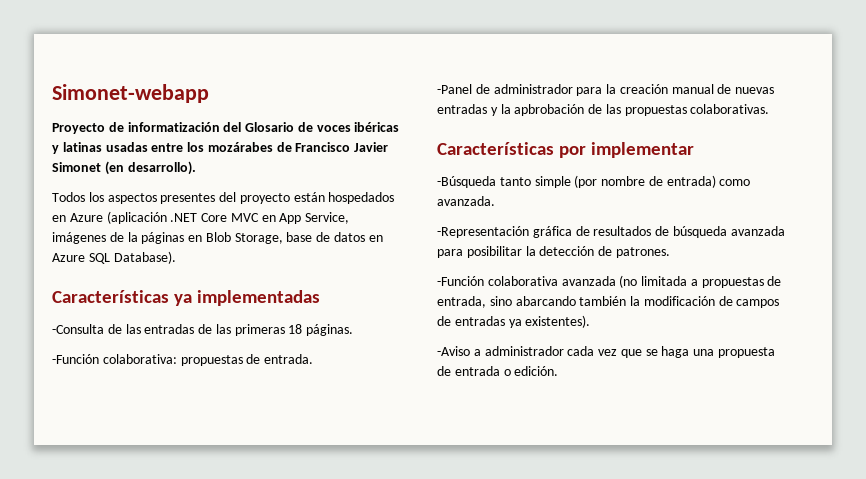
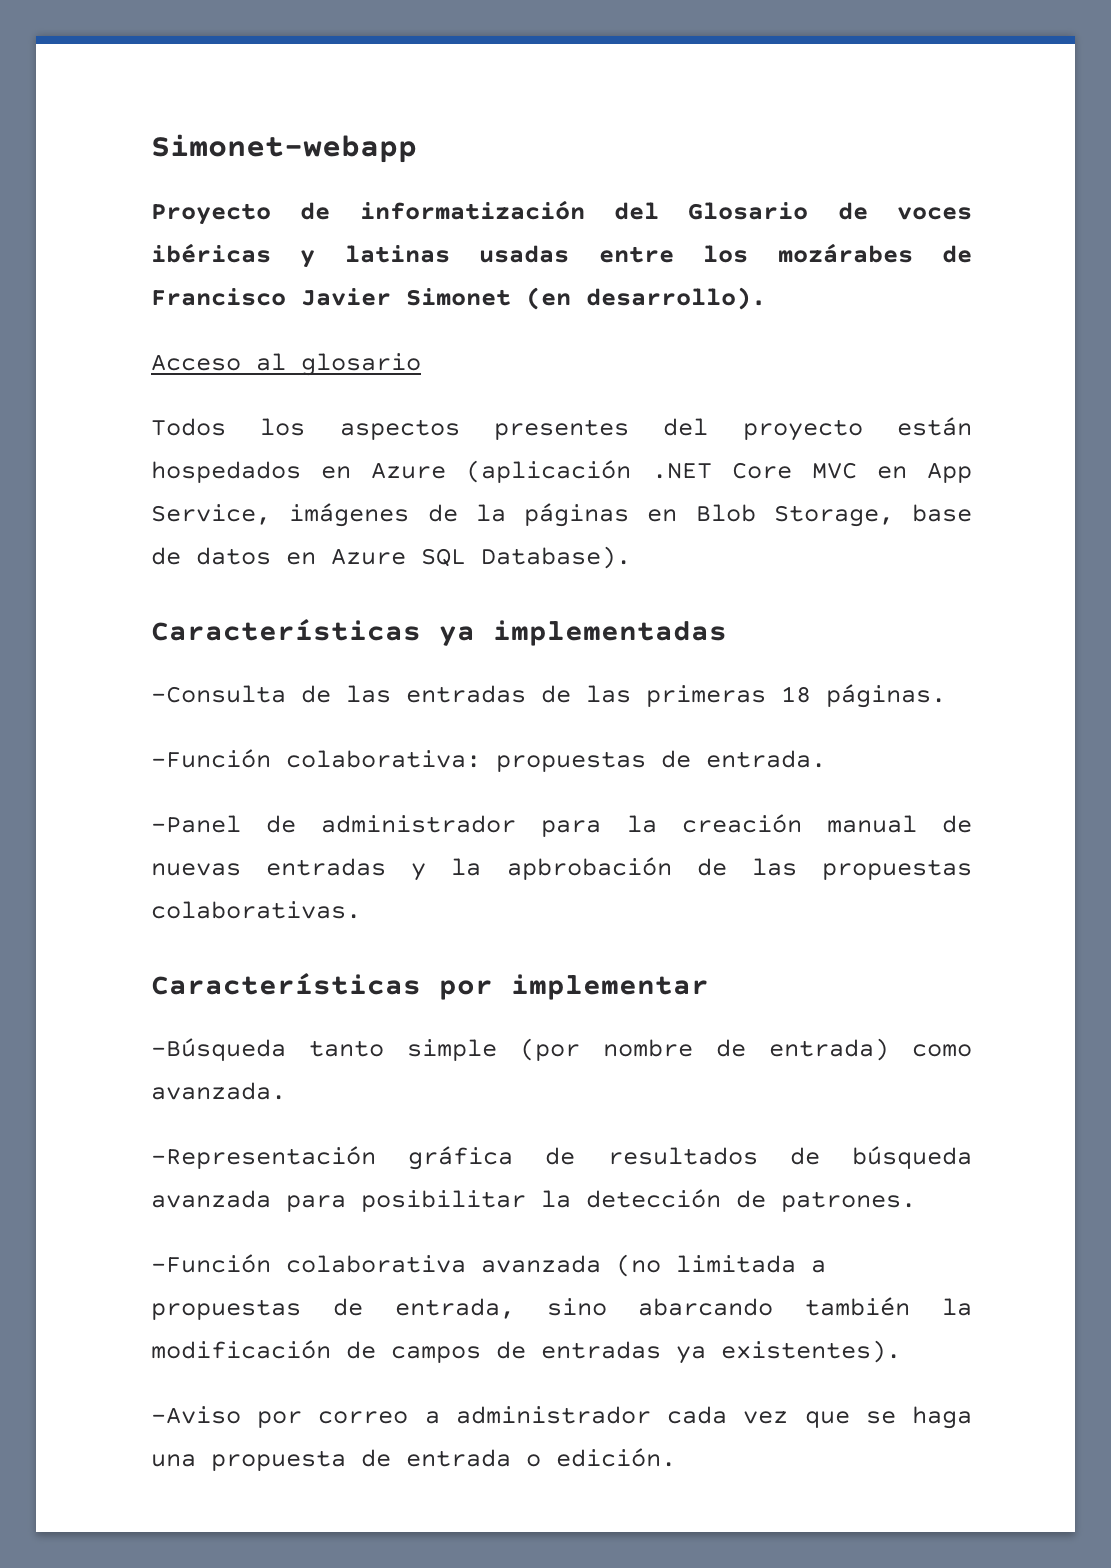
+ Acceso al glosario
- -Aviso a administrador cada vez que se haga una propuesta de entrada o edición.
+ -Aviso por correo a administrador cada vez que se haga una propuesta de entrada o edición.

